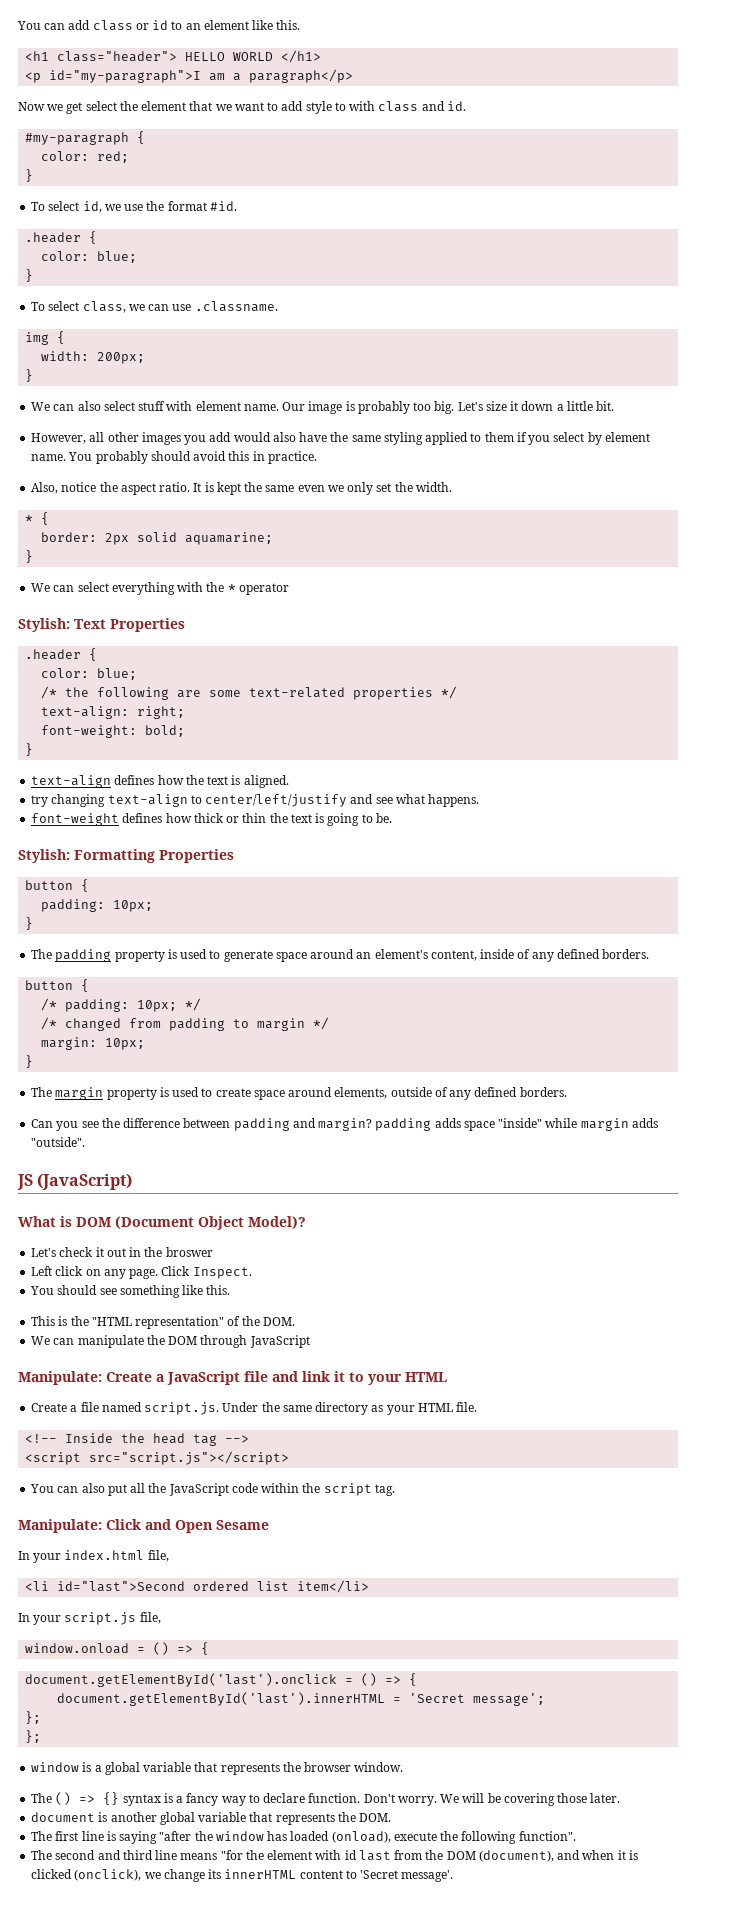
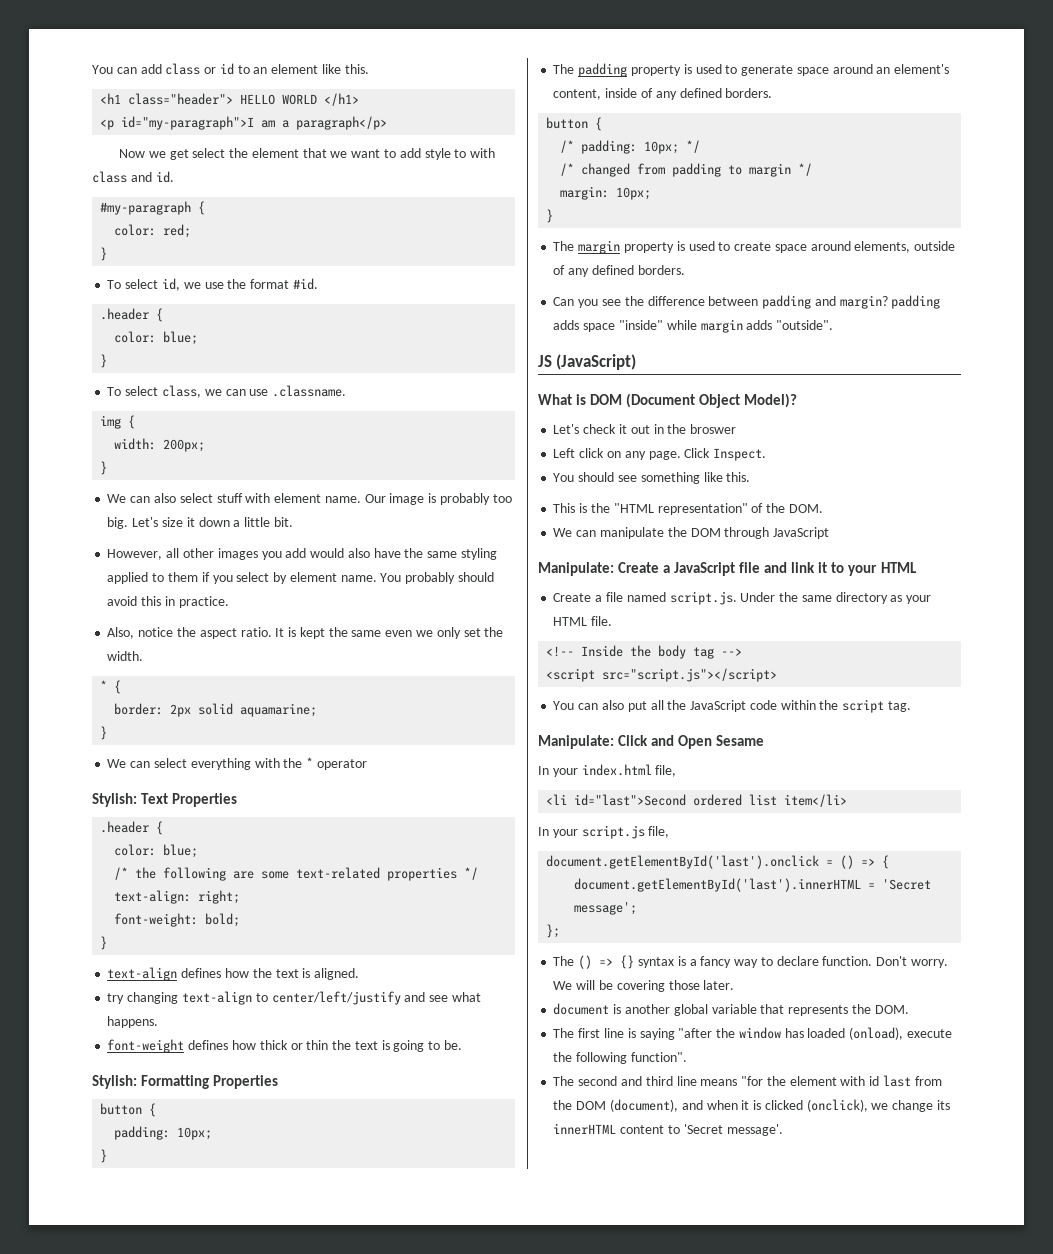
- <!-- Inside the head tag -->
+ <!-- Inside the body tag -->
- window.onload = () => {
  document.getElementById('last').innerHTML = 'Secret message';
  };
- };
- window is a global variable that represents the browser window.

